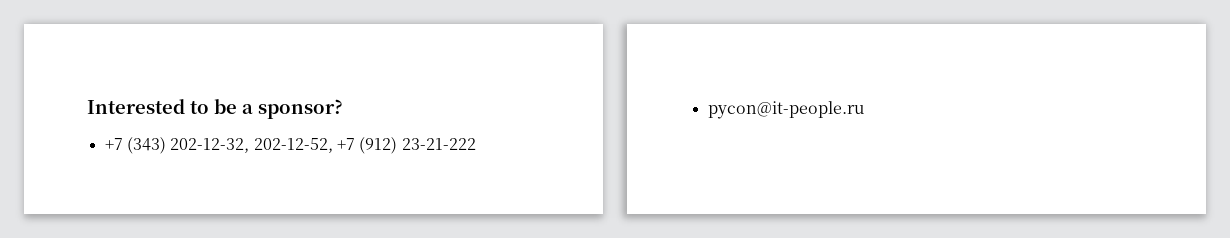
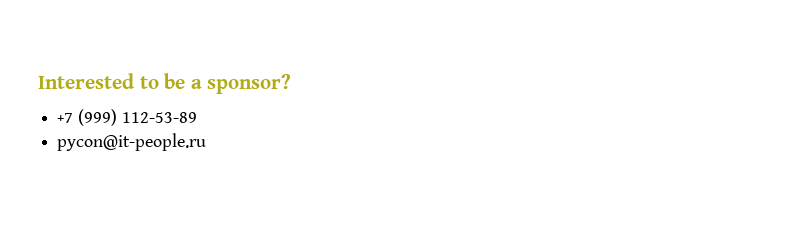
- +7 (343) 202-12-32, 202-12-52, +7 (912) 23-21-222
+ +7 (999) 112-53-89

